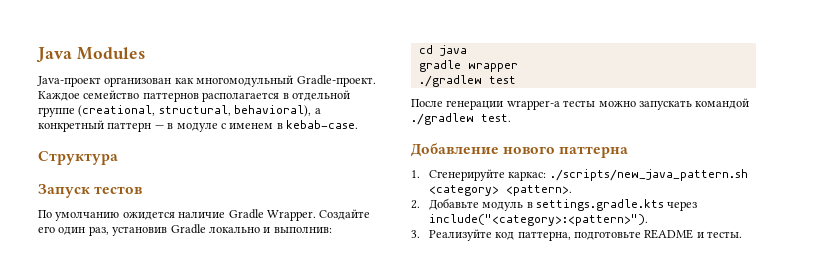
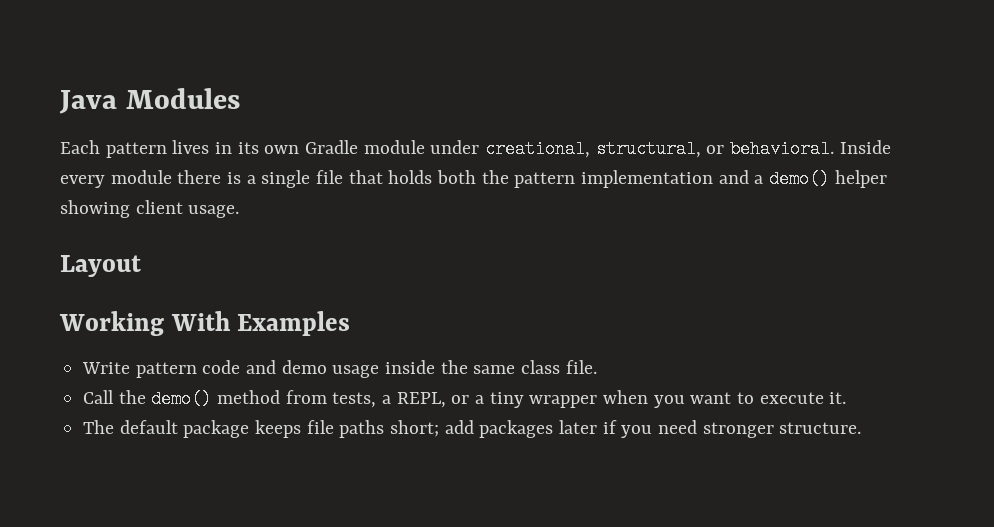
- Java-проект организован как многомодульный Gradle-проект. Каждое семейство паттернов располагается в отдельной группе (creational, structural, behavioral), а конкретный паттерн — в модуле с именем в kebab-case.
- Структура
- Запуск тестов
- По умолчанию ожидется наличие Gradle Wrapper. Создайте его один раз, установив Gradle локально и выполнив:
- cd java
- gradle wrapper
- ./gradlew test
- После генерации wrapper-а тесты можно запускать командой ./gradlew test.
- Добавление нового паттерна
- 1. Сгенерируйте каркас: ./scripts/new_java_pattern.sh <category> <pattern>.
- 2. Добавьте модуль в settings.gradle.kts через include("<category>:<pattern>").
- 3. Реализуйте код паттерна, подготовьте README и тесты.
+ Each pattern lives in its own Gradle module under creational, structural, or behavioral. Inside every module there is a single file that holds both the pattern implementation and a demo() helper showing client usage.
+ Layout
+ Working With Examples
+ Write pattern code and demo usage inside the same class file.
+ Call the demo() method from tests, a REPL, or a tiny wrapper when you want to execute it.
+ The default package keeps file paths short; add packages later if you need stronger structure.

